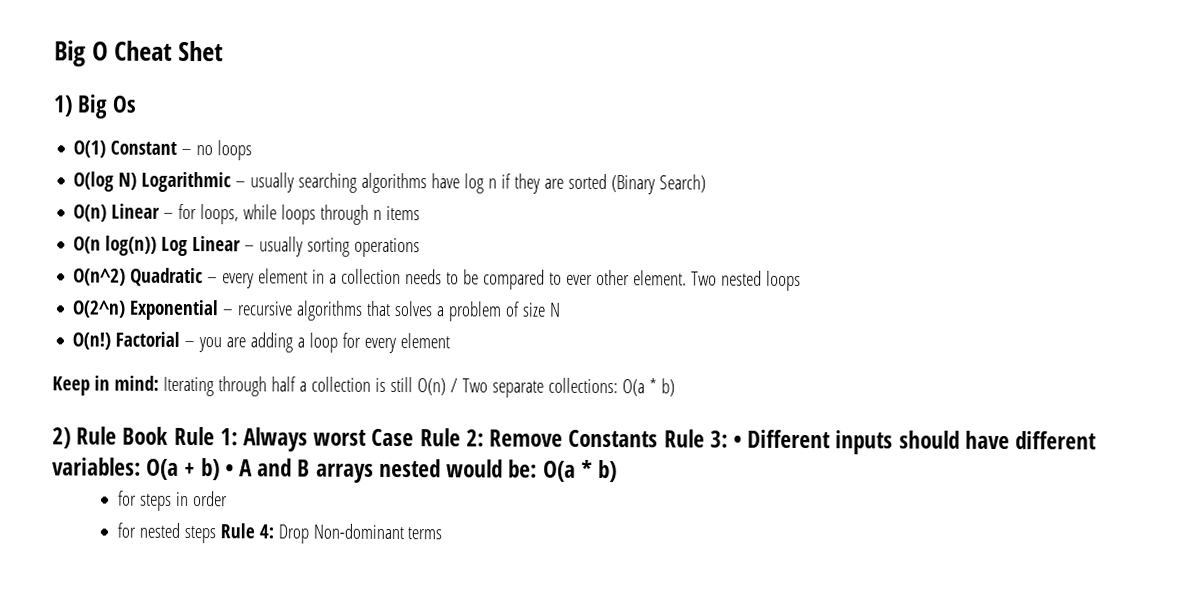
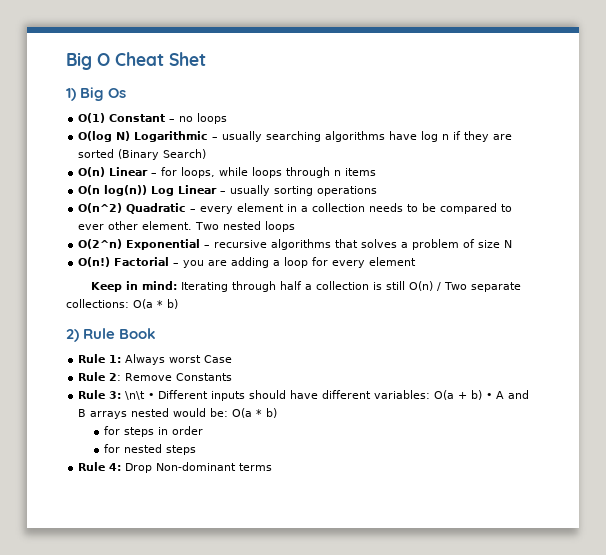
- 2) Rule Book Rule 1: Always worst Case Rule 2: Remove Constants Rule 3: • Different inputs should have different variables: O(a + b) • A and B arrays nested would be: O(a * b)
+ 2) Rule Book
+ Rule 1: Always worst Case
+ Rule 2: Remove Constants
+ Rule 3: \n\t • Different inputs should have different variables: O(a + b) • A and B arrays nested would be: O(a * b)
- for nested steps Rule 4: Drop Non-dominant terms
+ for nested steps
+ Rule 4: Drop Non-dominant terms

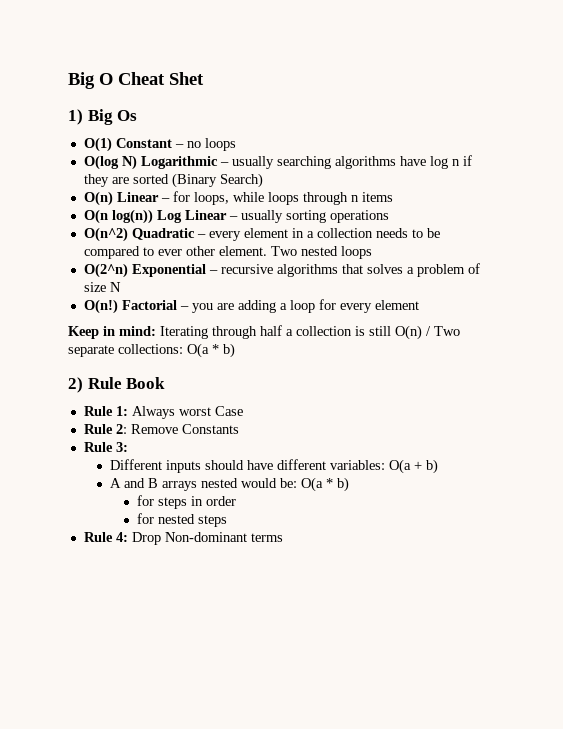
- Rule 3: \n\t • Different inputs should have different variables: O(a + b) • A and B arrays nested would be: O(a * b)
+ Rule 3:
+ Different inputs should have different variables: O(a + b)
+ A and B arrays nested would be: O(a * b)

